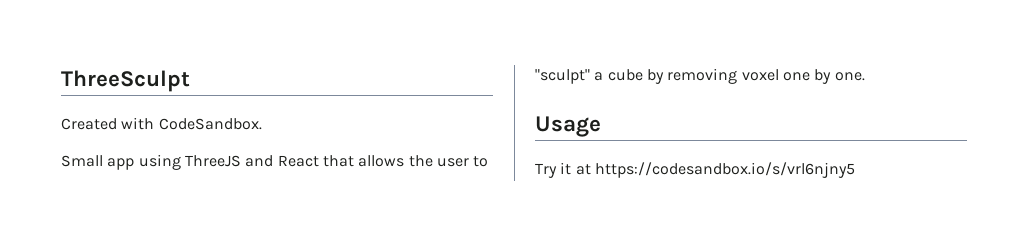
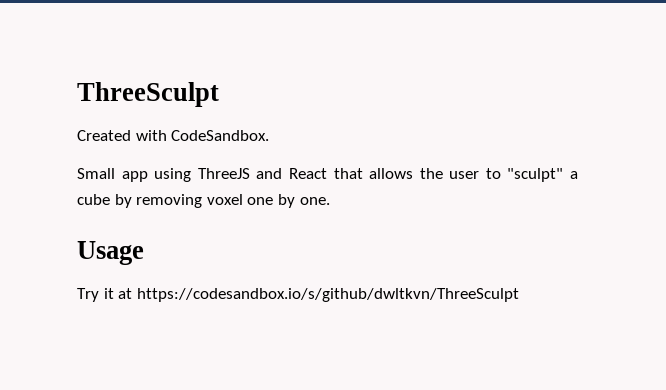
- Try it at https://codesandbox.io/s/vrl6njny5
+ Try it at https://codesandbox.io/s/github/dwltkvn/ThreeSculpt

